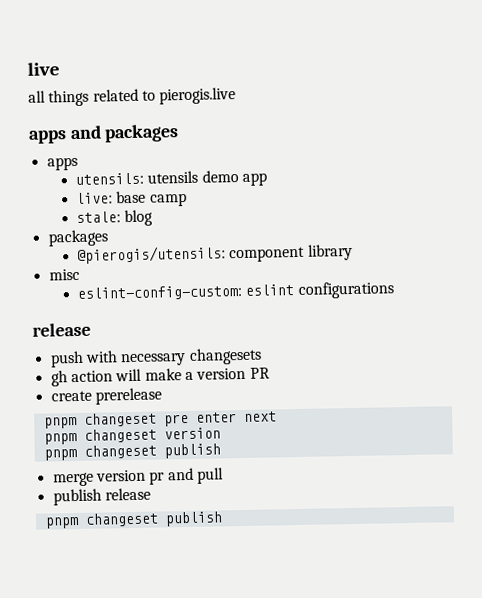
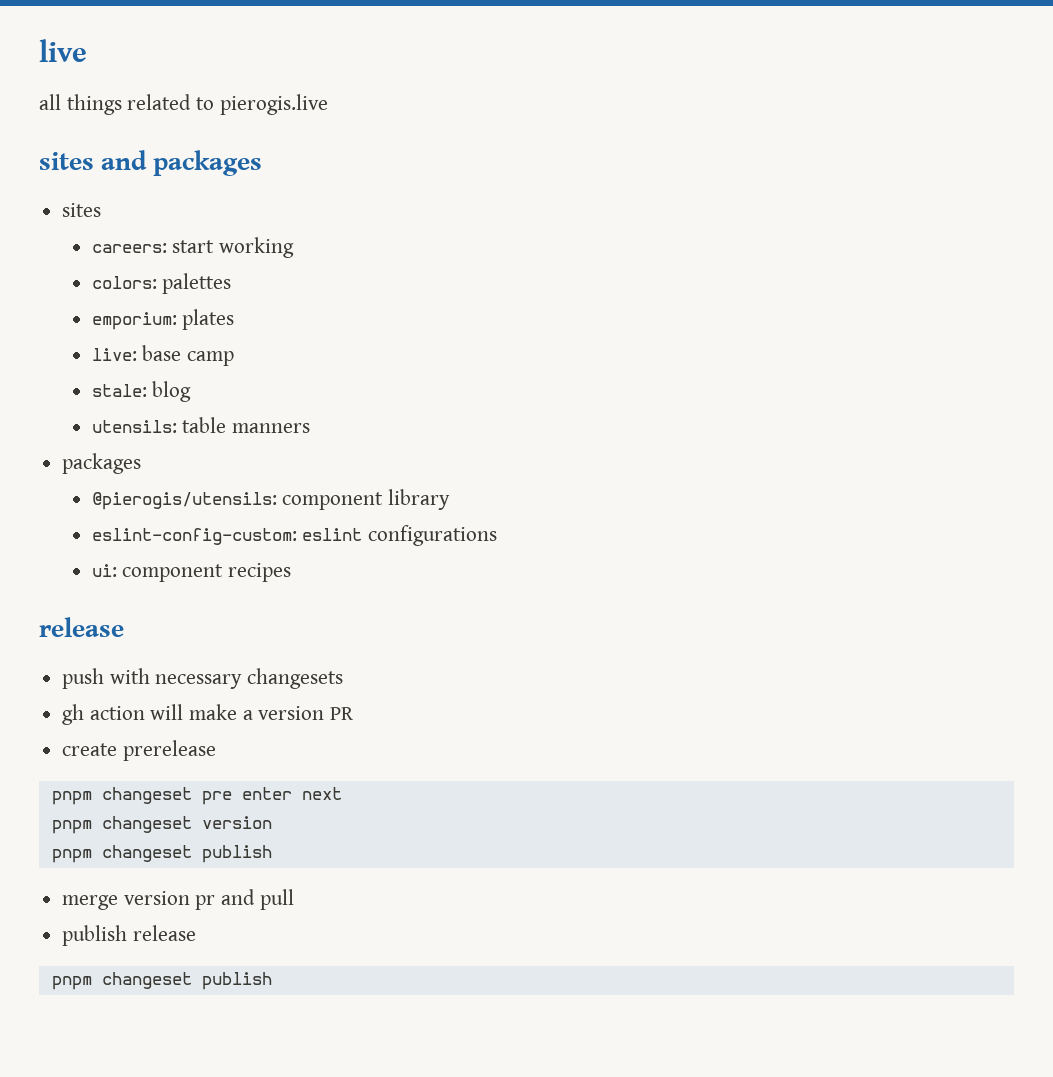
- apps and packages
- apps
- utensils: utensils demo app
+ sites and packages
+ sites
+ careers: start working
+ colors: palettes
+ emporium: plates
+ utensils: table manners
- misc
+ ui: component recipes

